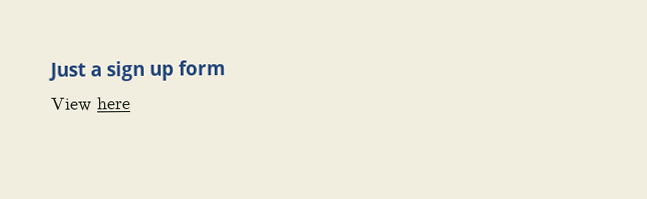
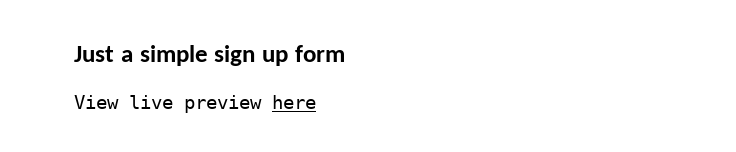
- Just a sign up form
+ Just a simple sign up form
- View here
+ View live preview here

